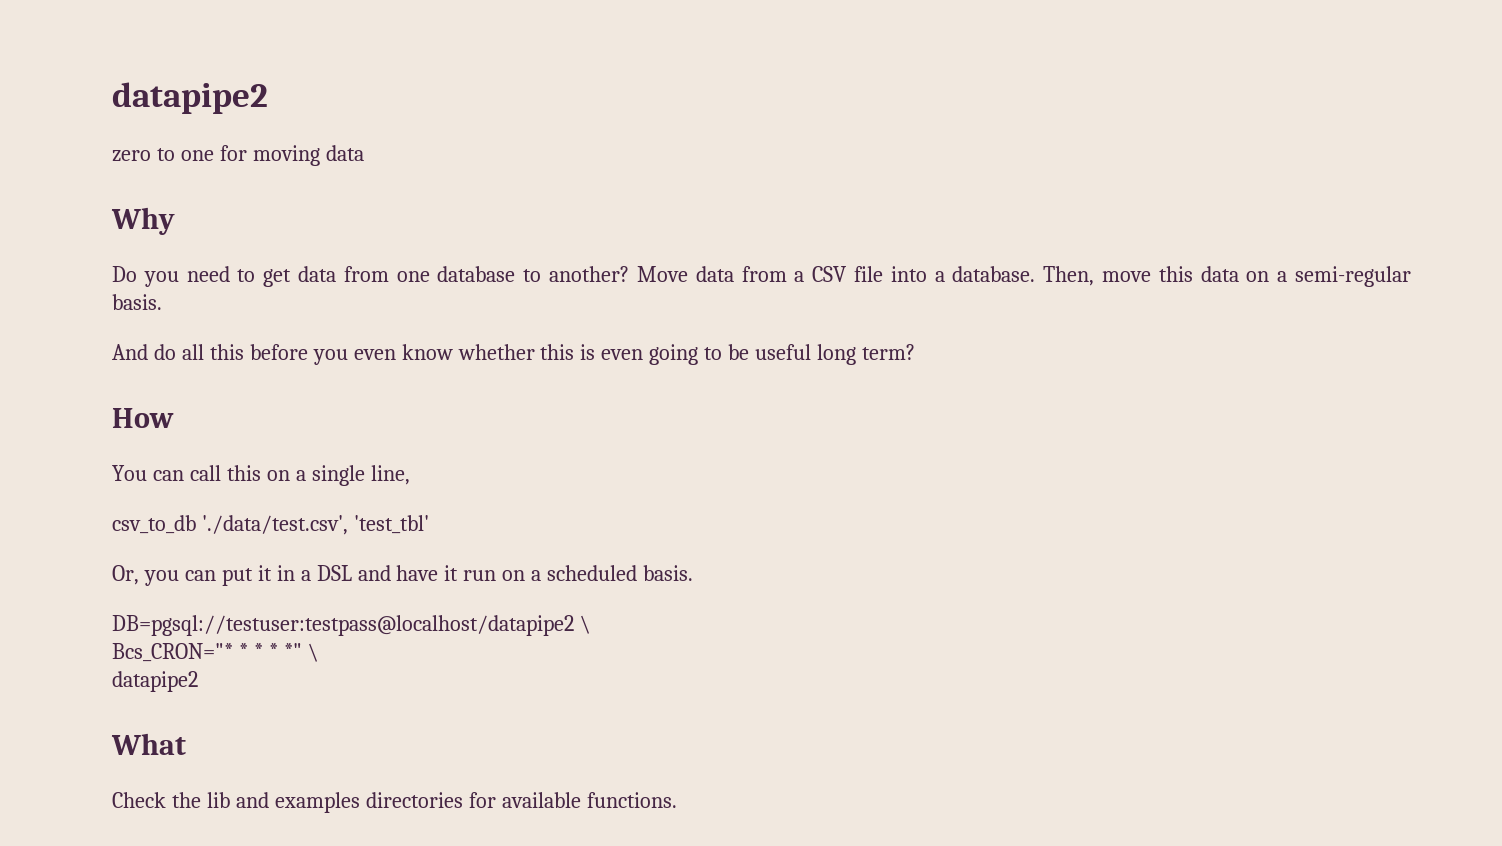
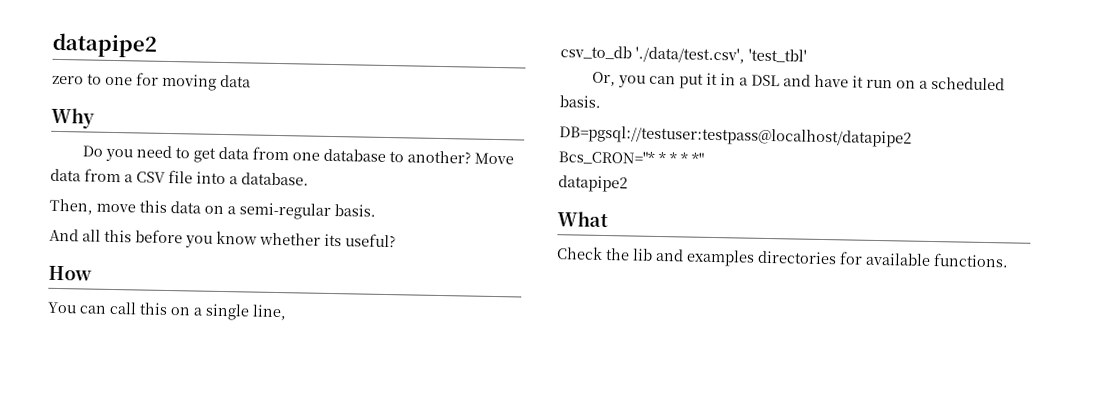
- Move data from a CSV file into a database. Then, move this data on a semi-regular basis.
+ Move data from a CSV file into a database.
+ Then, move this data on a semi-regular basis.
- And do all this before you even know whether this is even going to be useful long term?
+ And all this before you know whether its useful?
- DB=pgsql://testuser:testpass@localhost/datapipe2 \
+ DB=pgsql://testuser:testpass@localhost/datapipe2
- Bcs_CRON="* * * * *" \
+ Bcs_CRON="* * * * *"

